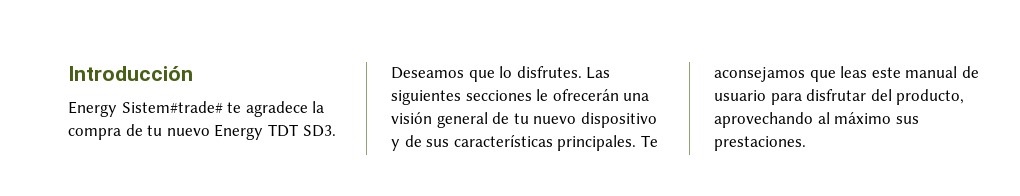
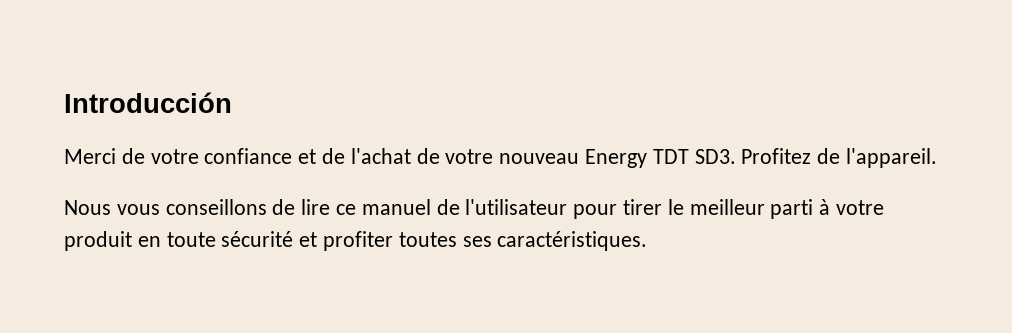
- Energy Sistem#trade# te agradece la compra de tu nuevo Energy TDT SD3. Deseamos que lo disfrutes. Las siguientes secciones le ofrecerán una visión general de tu nuevo dispositivo y de sus características principales. Te aconsejamos que leas este manual de usuario para disfrutar del producto, aprovechando al máximo sus prestaciones.
+ Merci de votre confiance et de l'achat de votre nouveau Energy TDT SD3. Profitez de l'appareil.
+ Nous vous conseillons de lire ce manuel de l'utilisateur pour tirer le meilleur parti à votre produit en toute sécurité et profiter toutes ses caractéristiques.

